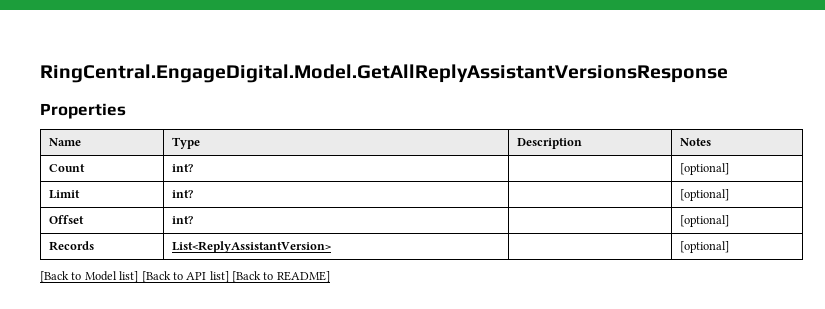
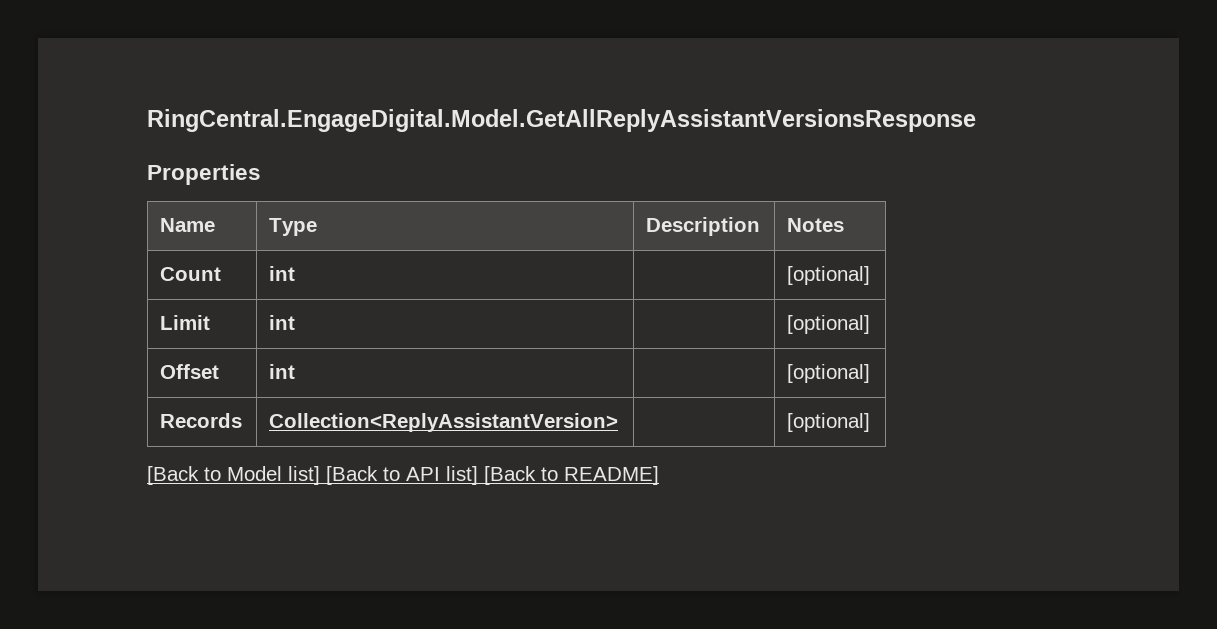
- Count | int? | | [optional]
+ Count | int | | [optional]
- Limit | int? | | [optional]
+ Limit | int | | [optional]
- Offset | int? | | [optional]
+ Offset | int | | [optional]
- Records | List<ReplyAssistantVersion> | | [optional]
+ Records | Collection<ReplyAssistantVersion> | | [optional]

